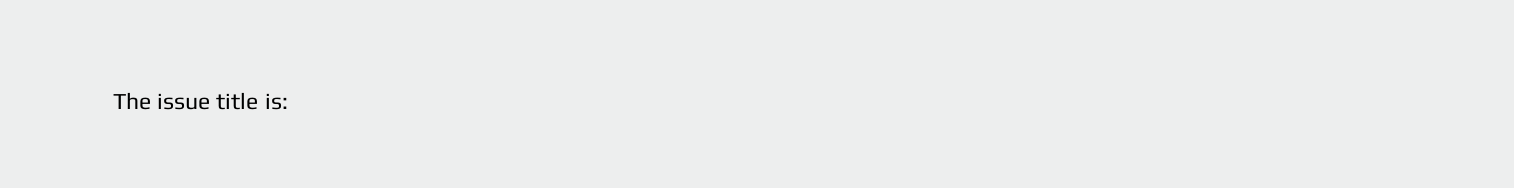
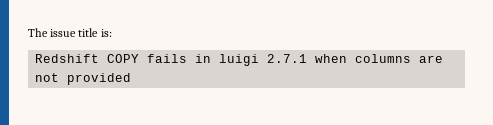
+ Redshift COPY fails in luigi 2.7.1 when columns are not provided

